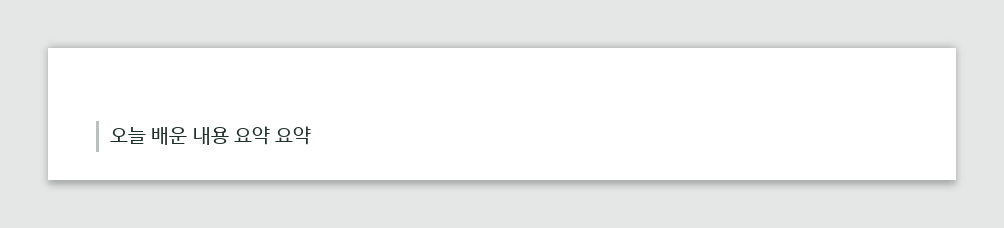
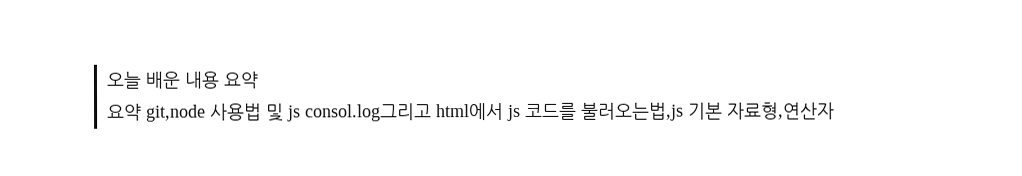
- 오늘 배운 내용 요약 요약
+ 오늘 배운 내용 요약
+ 요약 git,node 사용법 및 js consol.log그리고 html에서 js 코드를 불러오는법,js 기본 자료형,연산자

